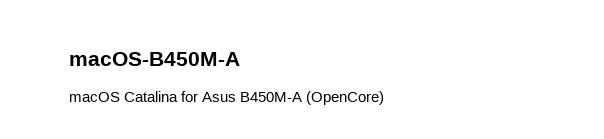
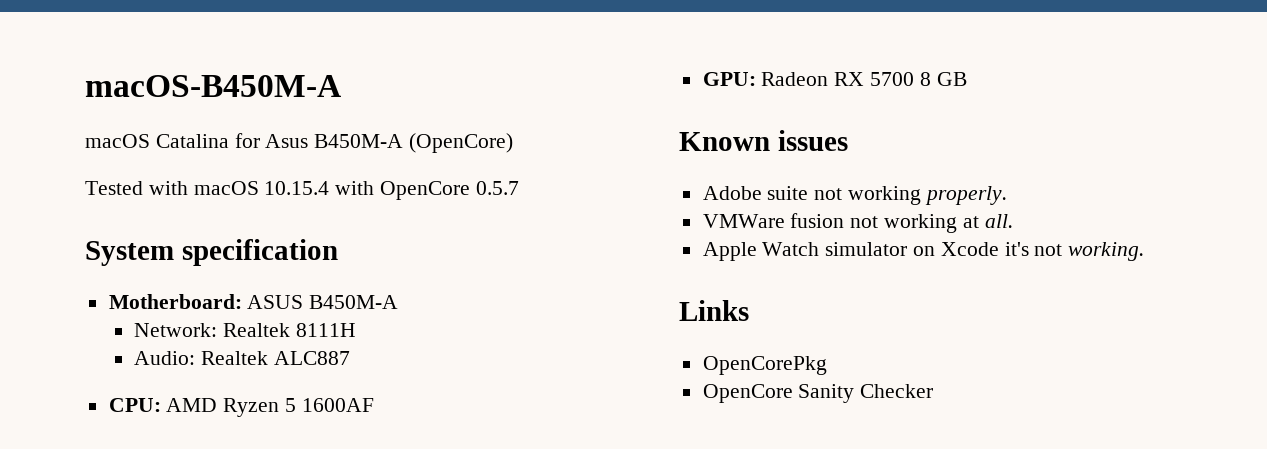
+ Tested with macOS 10.15.4 with OpenCore 0.5.7
+ System specification
+ Motherboard: ASUS B450M-A
+ Network: Realtek 8111H
+ Audio: Realtek ALC887
+ CPU: AMD Ryzen 5 1600AF
+ GPU: Radeon RX 5700 8 GB
+ Known issues
+ Adobe suite not working properly.
+ VMWare fusion not working at all.
+ Apple Watch simulator on Xcode it's not working.
+ Links
+ OpenCorePkg
+ OpenCore Sanity Checker

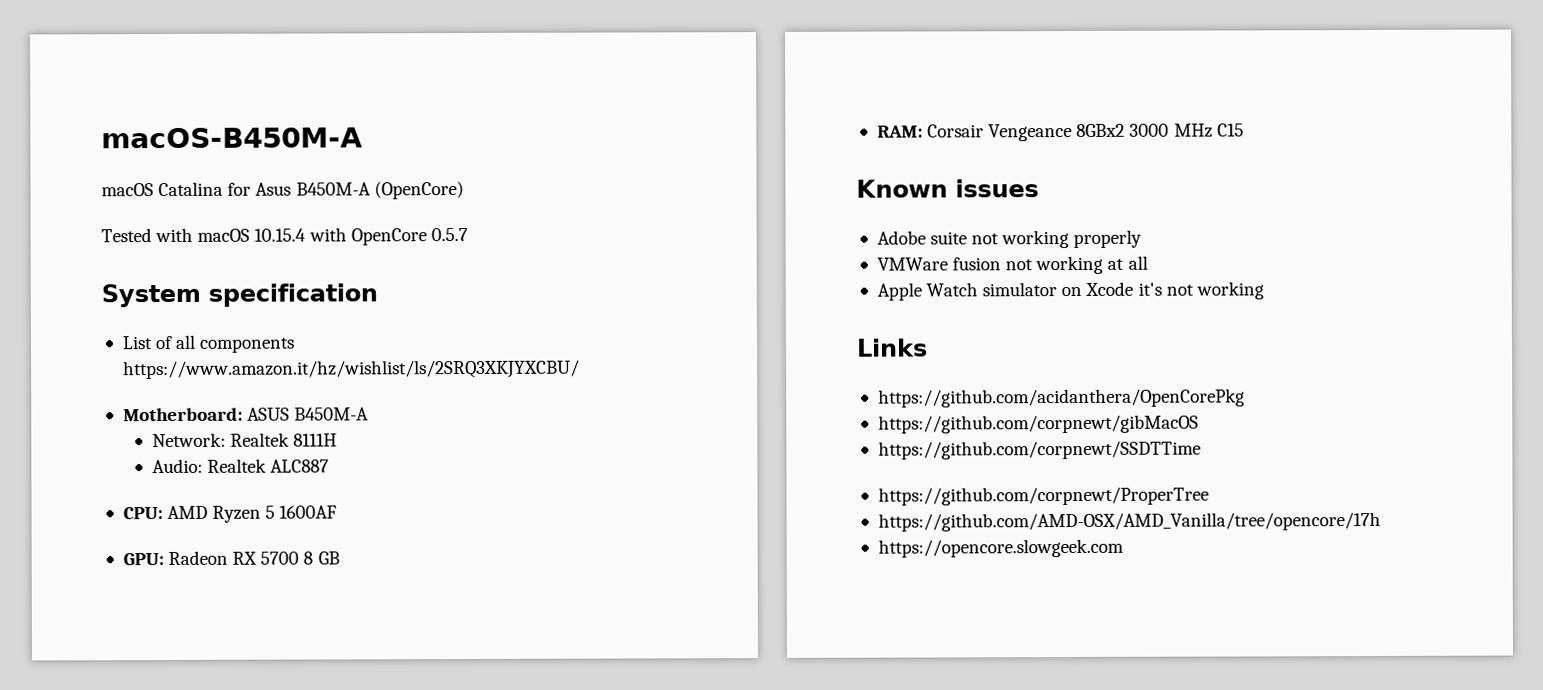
+ List of all components https://www.amazon.it/hz/wishlist/ls/2SRQ3XKJYXCBU/
+ RAM: Corsair Vengeance 8GBx2 3000 MHz C15
- Adobe suite not working properly.
+ Adobe suite not working properly
- VMWare fusion not working at all.
+ VMWare fusion not working at all
- Apple Watch simulator on Xcode it's not working.
+ Apple Watch simulator on Xcode it's not working
- OpenCorePkg
- OpenCore Sanity Checker
+ https://github.com/acidanthera/OpenCorePkg
+ https://github.com/corpnewt/gibMacOS
+ https://github.com/corpnewt/SSDTTime
+ https://github.com/corpnewt/ProperTree
+ https://github.com/AMD-OSX/AMD_Vanilla/tree/opencore/17h
+ https://opencore.slowgeek.com

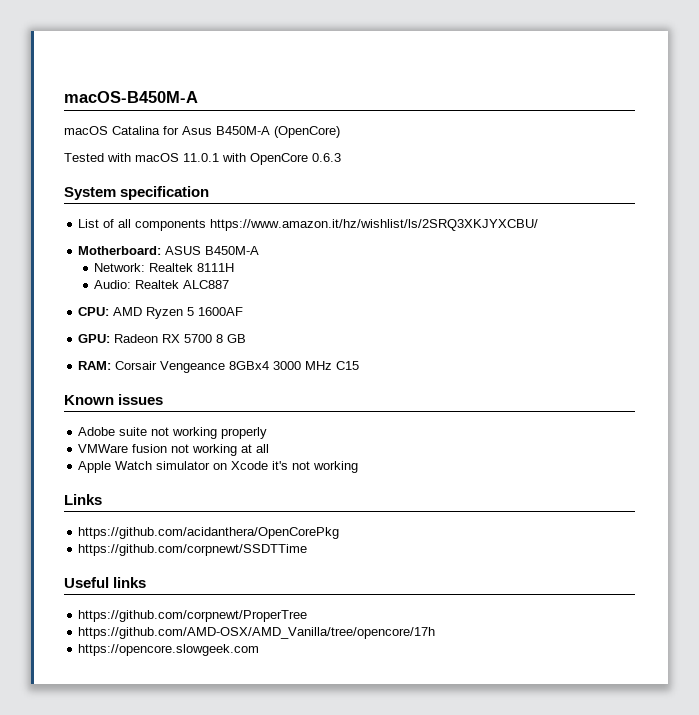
- Tested with macOS 10.15.4 with OpenCore 0.5.7
+ Tested with macOS 11.0.1 with OpenCore 0.6.3
- RAM: Corsair Vengeance 8GBx2 3000 MHz C15
+ RAM: Corsair Vengeance 8GBx4 3000 MHz C15
- https://github.com/corpnewt/gibMacOS
  https://github.com/corpnewt/SSDTTime
+ Useful links

